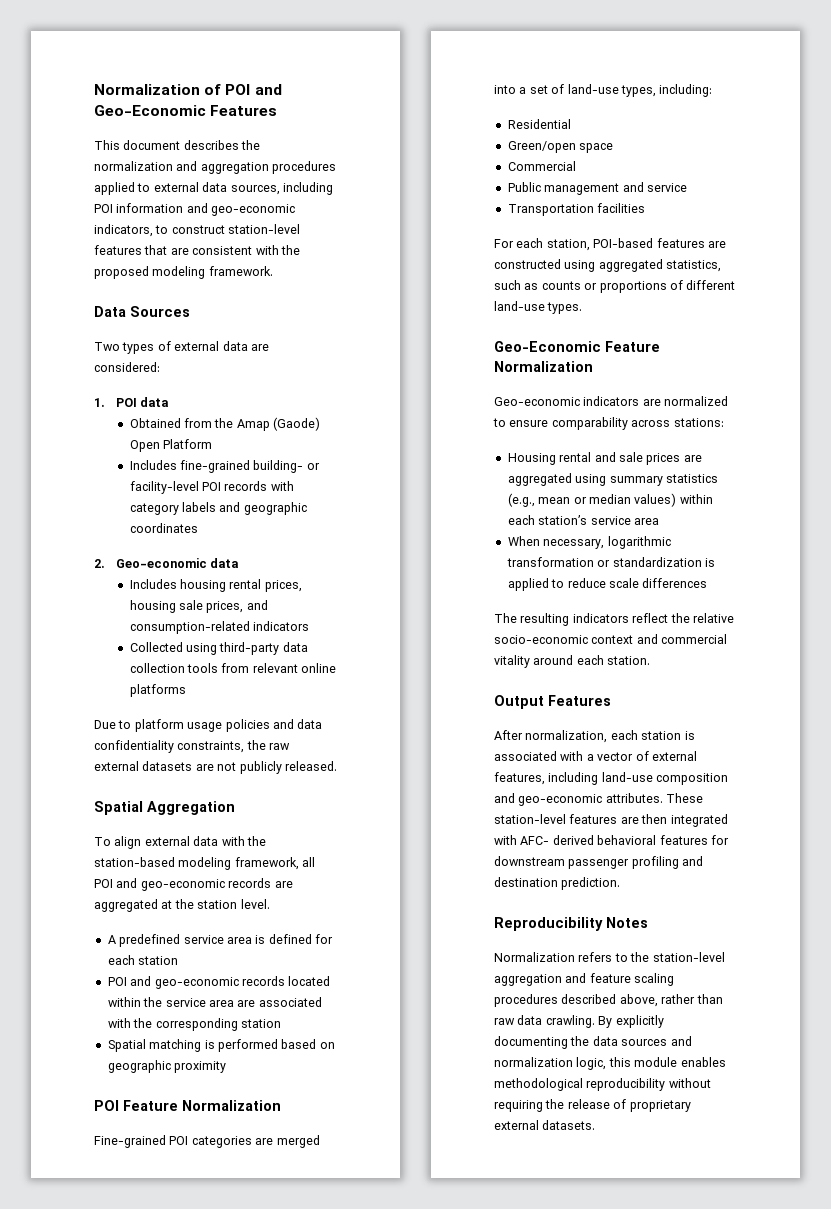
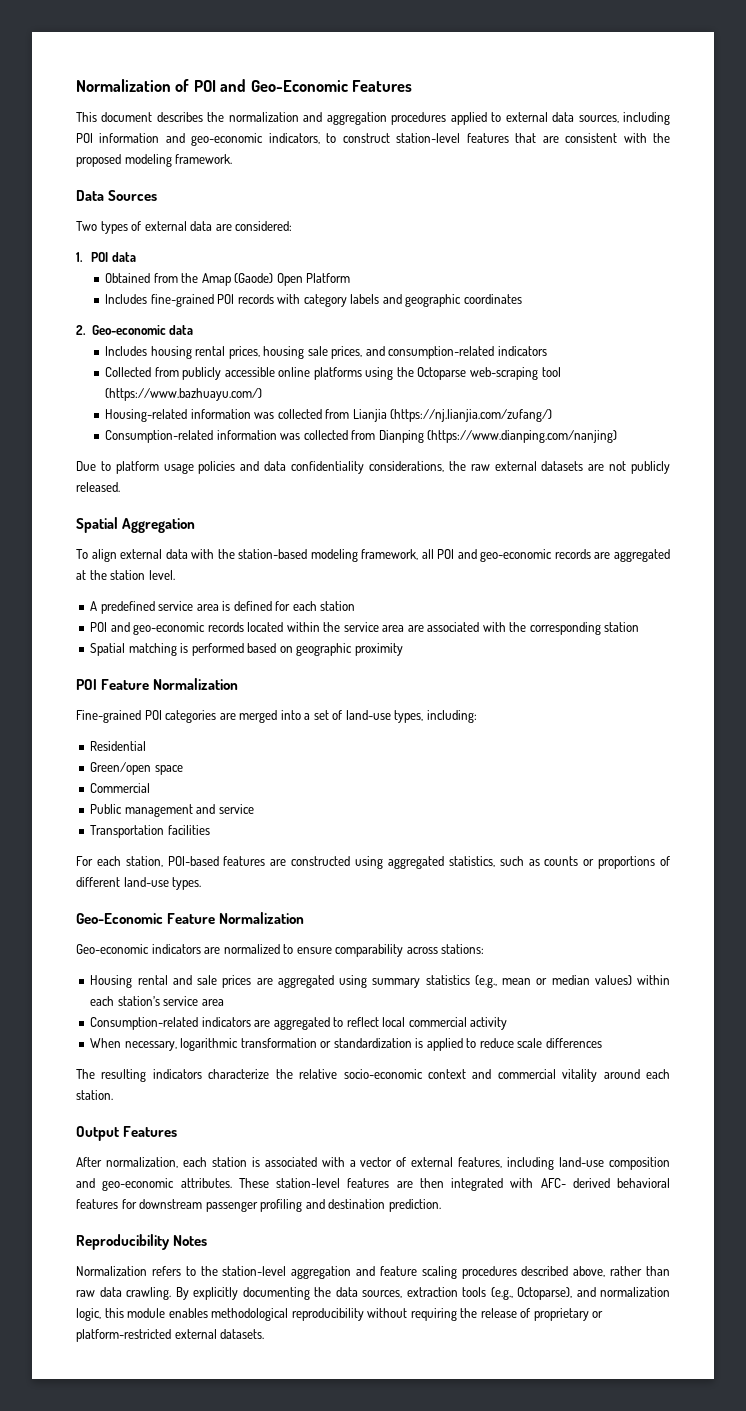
- Includes fine-grained building- or facility-level POI records with category labels and geographic coordinates
+ Includes fine-grained POI records with category labels and geographic coordinates
- Collected using third-party data collection tools from relevant online platforms
+ Collected from publicly accessible online platforms using the Octoparse web-scraping tool (https://www.bazhuayu.com/)
+ Housing-related information was collected from Lianjia (https://nj.lianjia.com/zufang/)
+ Consumption-related information was collected from Dianping (https://www.dianping.com/nanjing)
- Due to platform usage policies and data confidentiality constraints, the raw external datasets are not publicly released.
+ Due to platform usage policies and data confidentiality considerations, the raw external datasets are not publicly released.
+ Consumption-related indicators are aggregated to reflect local commercial activity
- The resulting indicators reflect the relative socio-economic context and commercial vitality around each station.
+ The resulting indicators characterize the relative socio-economic context and commercial vitality around each station.
- By explicitly documenting the data sources and normalization logic, this module enables methodological reproducibility without requiring the release of proprietary external datasets.
+ By explicitly documenting the data sources, extraction tools (e.g., Octoparse), and normalization logic, this module enables methodological reproducibility without requiring the release of proprietary or platform-restricted external datasets.

